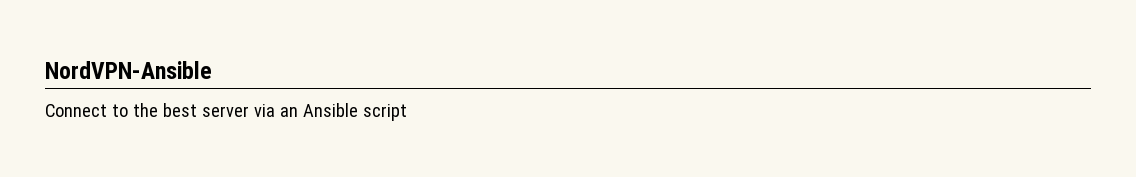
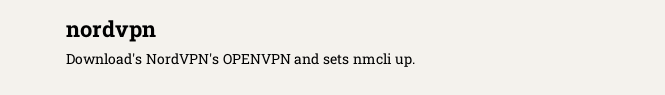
- NordVPN-Ansible
- Connect to the best server via an Ansible script
+ nordvpn
+ Download's NordVPN's OPENVPN and sets nmcli up.

